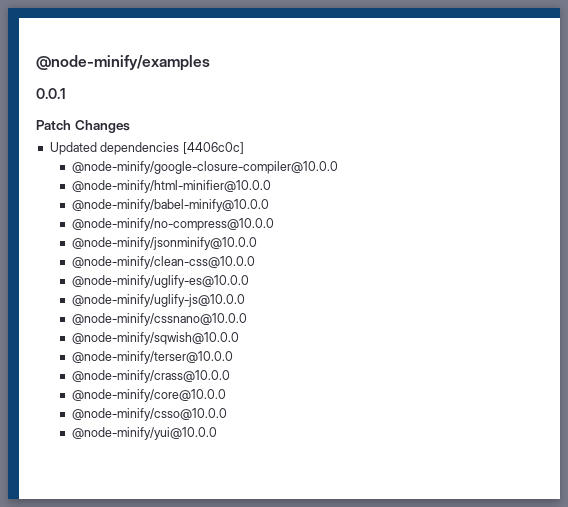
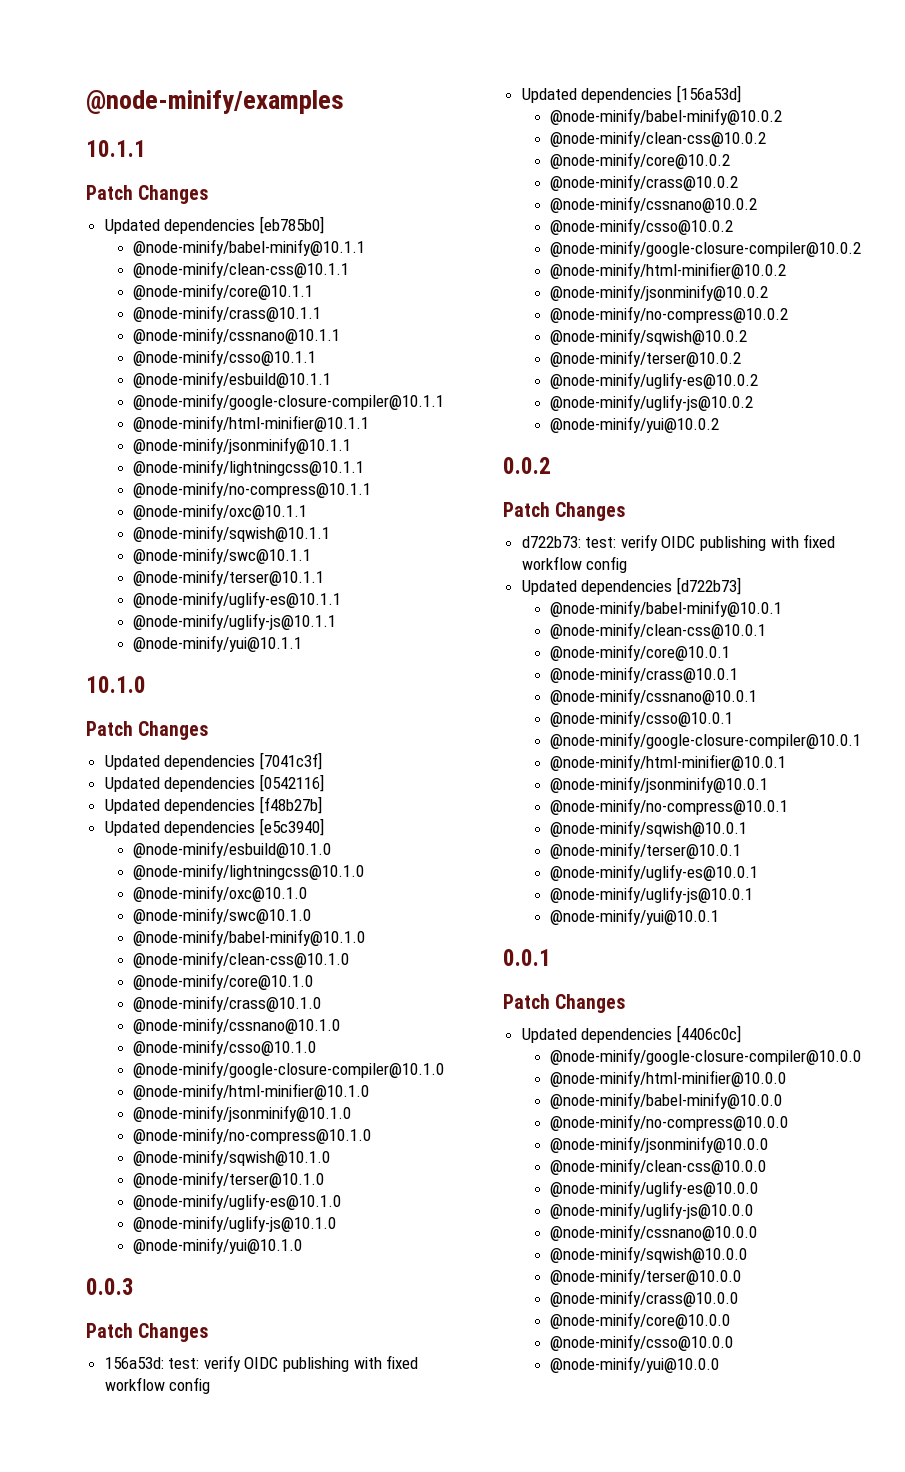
+ 10.1.1
+ Patch Changes
+ Updated dependencies [eb785b0]
+ @node-minify/babel-minify@10.1.1
+ @node-minify/clean-css@10.1.1
+ @node-minify/core@10.1.1
+ @node-minify/crass@10.1.1
+ @node-minify/cssnano@10.1.1
+ @node-minify/csso@10.1.1
+ @node-minify/esbuild@10.1.1
+ @node-minify/google-closure-compiler@10.1.1
+ @node-minify/html-minifier@10.1.1
+ @node-minify/jsonminify@10.1.1
+ @node-minify/lightningcss@10.1.1
+ @node-minify/no-compress@10.1.1
+ @node-minify/oxc@10.1.1
+ @node-minify/sqwish@10.1.1
+ @node-minify/swc@10.1.1
+ @node-minify/terser@10.1.1
+ @node-minify/uglify-es@10.1.1
+ @node-minify/uglify-js@10.1.1
+ @node-minify/yui@10.1.1
+ 10.1.0
+ Patch Changes
+ Updated dependencies [7041c3f]
+ Updated dependencies [0542116]
+ Updated dependencies [f48b27b]
+ Updated dependencies [e5c3940]
+ @node-minify/esbuild@10.1.0
+ @node-minify/lightningcss@10.1.0
+ @node-minify/oxc@10.1.0
+ @node-minify/swc@10.1.0
+ @node-minify/babel-minify@10.1.0
+ @node-minify/clean-css@10.1.0
+ @node-minify/core@10.1.0
+ @node-minify/crass@10.1.0
+ @node-minify/cssnano@10.1.0
+ @node-minify/csso@10.1.0
+ @node-minify/google-closure-compiler@10.1.0
+ @node-minify/html-minifier@10.1.0
+ @node-minify/jsonminify@10.1.0
+ @node-minify/no-compress@10.1.0
+ @node-minify/sqwish@10.1.0
+ @node-minify/terser@10.1.0
+ @node-minify/uglify-es@10.1.0
+ @node-minify/uglify-js@10.1.0
+ @node-minify/yui@10.1.0
+ 0.0.3
+ Patch Changes
+ 156a53d: test: verify OIDC publishing with fixed workflow config
+ Updated dependencies [156a53d]
+ @node-minify/babel-minify@10.0.2
+ @node-minify/clean-css@10.0.2
+ @node-minify/core@10.0.2
+ @node-minify/crass@10.0.2
+ @node-minify/cssnano@10.0.2
+ @node-minify/csso@10.0.2
+ @node-minify/google-closure-compiler@10.0.2
+ @node-minify/html-minifier@10.0.2
+ @node-minify/jsonminify@10.0.2
+ @node-minify/no-compress@10.0.2
+ @node-minify/sqwish@10.0.2
+ @node-minify/terser@10.0.2
+ @node-minify/uglify-es@10.0.2
+ @node-minify/uglify-js@10.0.2
+ @node-minify/yui@10.0.2
+ 0.0.2
+ Patch Changes
+ d722b73: test: verify OIDC publishing with fixed workflow config
+ Updated dependencies [d722b73]
+ @node-minify/babel-minify@10.0.1
+ @node-minify/clean-css@10.0.1
+ @node-minify/core@10.0.1
+ @node-minify/crass@10.0.1
+ @node-minify/cssnano@10.0.1
+ @node-minify/csso@10.0.1
+ @node-minify/google-closure-compiler@10.0.1
+ @node-minify/html-minifier@10.0.1
+ @node-minify/jsonminify@10.0.1
+ @node-minify/no-compress@10.0.1
+ @node-minify/sqwish@10.0.1
+ @node-minify/terser@10.0.1
+ @node-minify/uglify-es@10.0.1
+ @node-minify/uglify-js@10.0.1
+ @node-minify/yui@10.0.1

